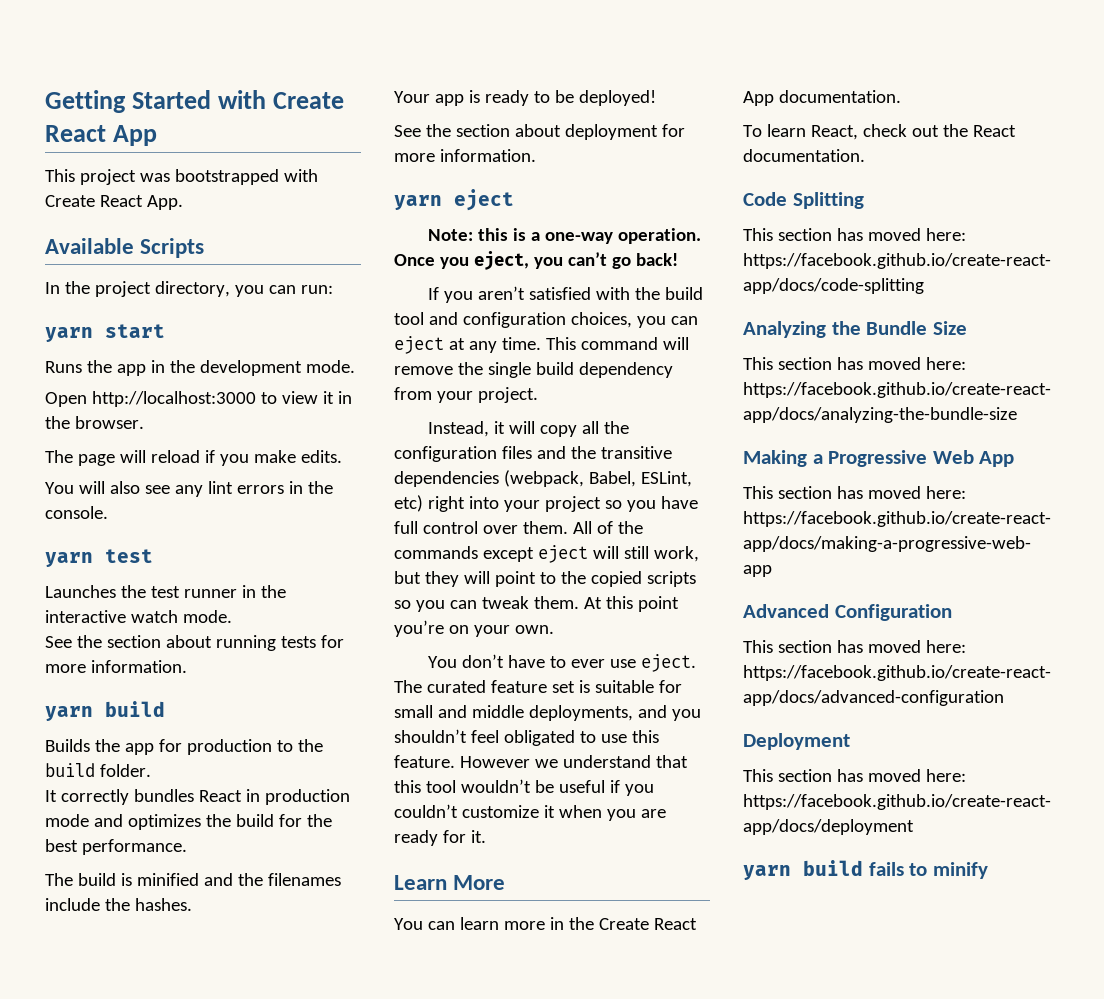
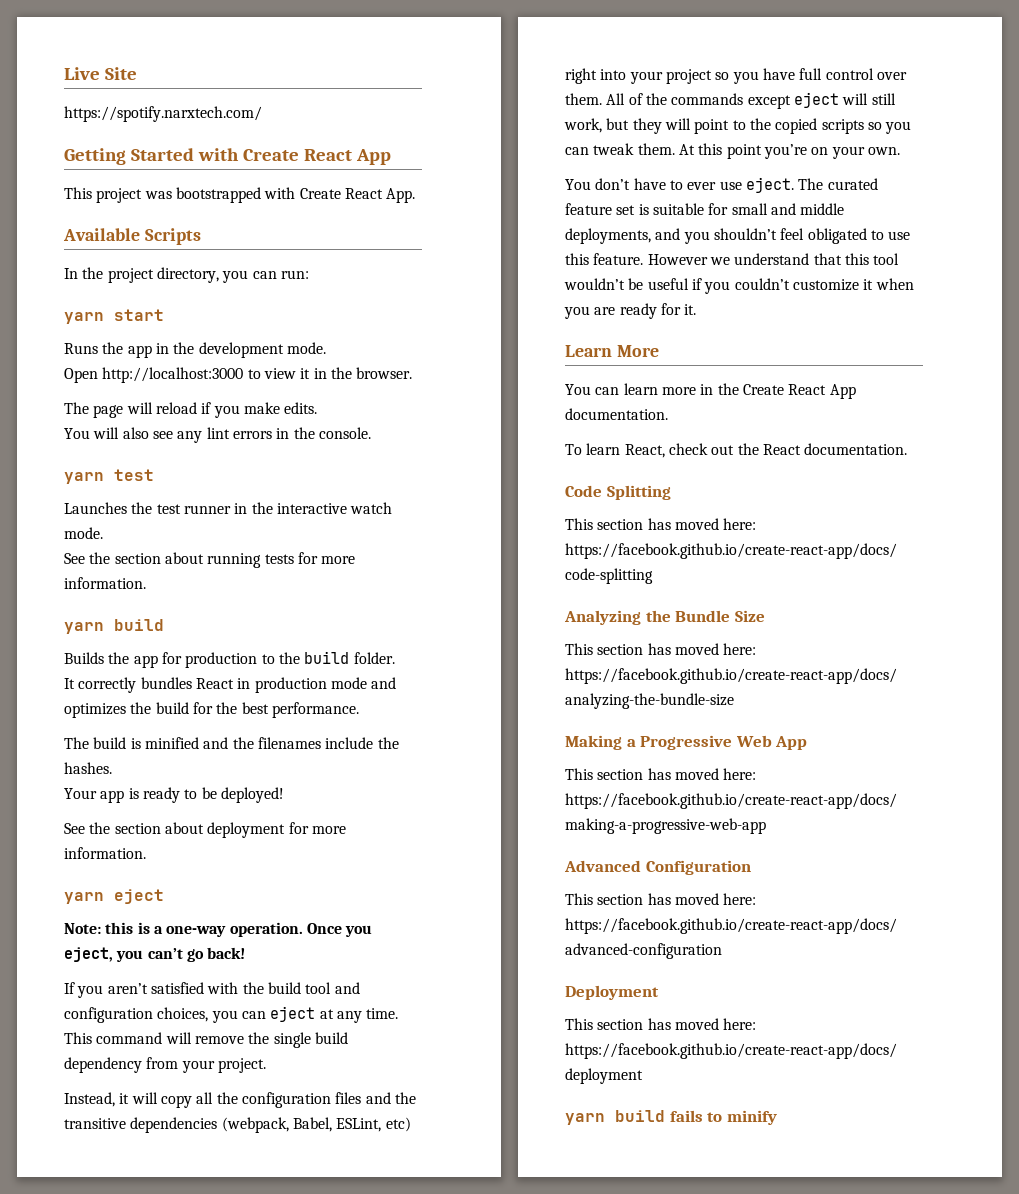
+ Live Site
+ https://spotify.narxtech.com/

